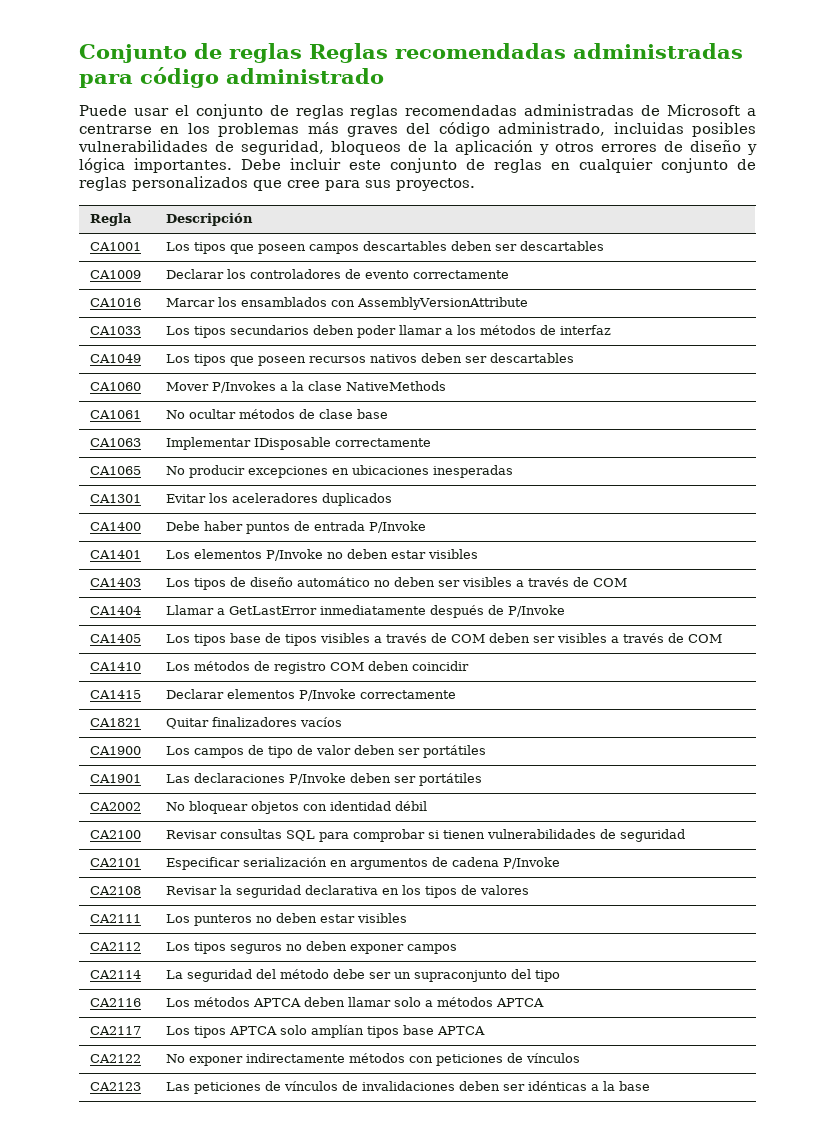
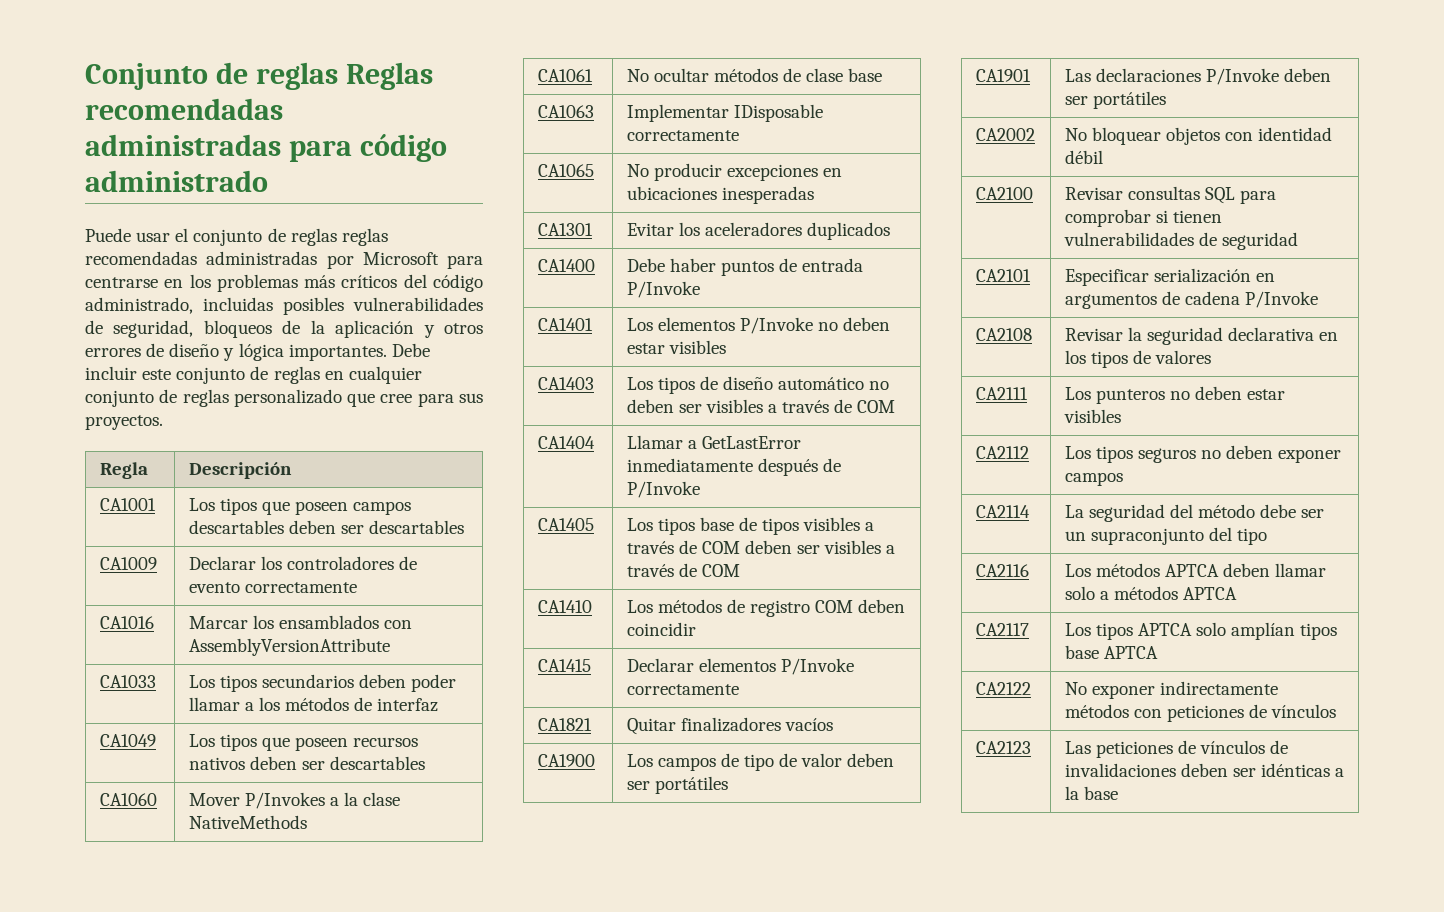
- Puede usar el conjunto de reglas reglas recomendadas administradas de Microsoft a centrarse en los problemas más graves del código administrado, incluidas posibles vulnerabilidades de seguridad, bloqueos de la aplicación y otros errores de diseño y lógica importantes.
+ Puede usar el conjunto de reglas reglas recomendadas administradas por Microsoft para centrarse en los problemas más críticos del código administrado, incluidas posibles vulnerabilidades de seguridad, bloqueos de la aplicación y otros errores de diseño y lógica importantes.
- Debe incluir este conjunto de reglas en cualquier conjunto de reglas personalizados que cree para sus proyectos.
+ Debe incluir este conjunto de reglas en cualquier conjunto de reglas personalizado que cree para sus proyectos.

